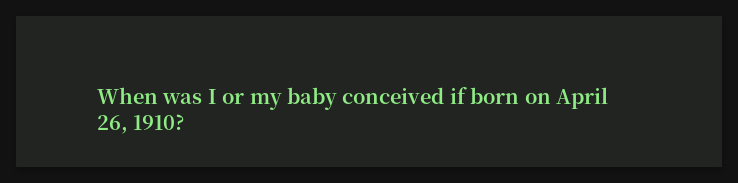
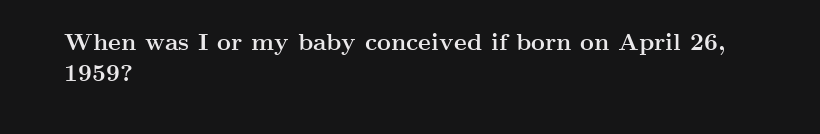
- When was I or my baby conceived if born on April 26, 1910?
+ When was I or my baby conceived if born on April 26, 1959?

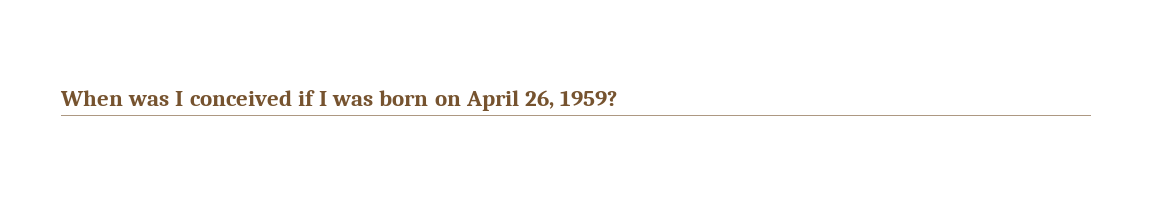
- When was I or my baby conceived if born on April 26, 1959?
+ When was I conceived if I was born on April 26, 1959?

